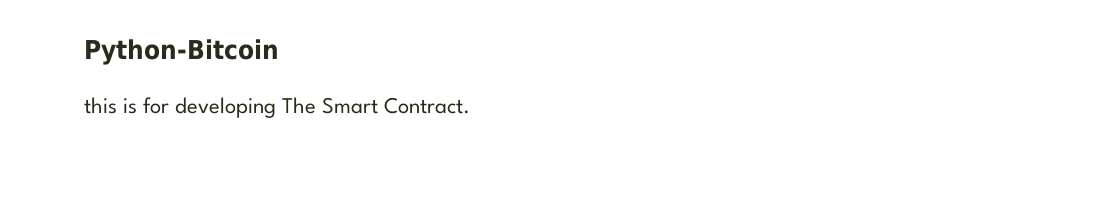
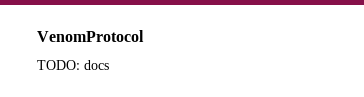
- Python-Bitcoin
- this is for developing The Smart Contract.
+ VenomProtocol
+ TODO: docs

